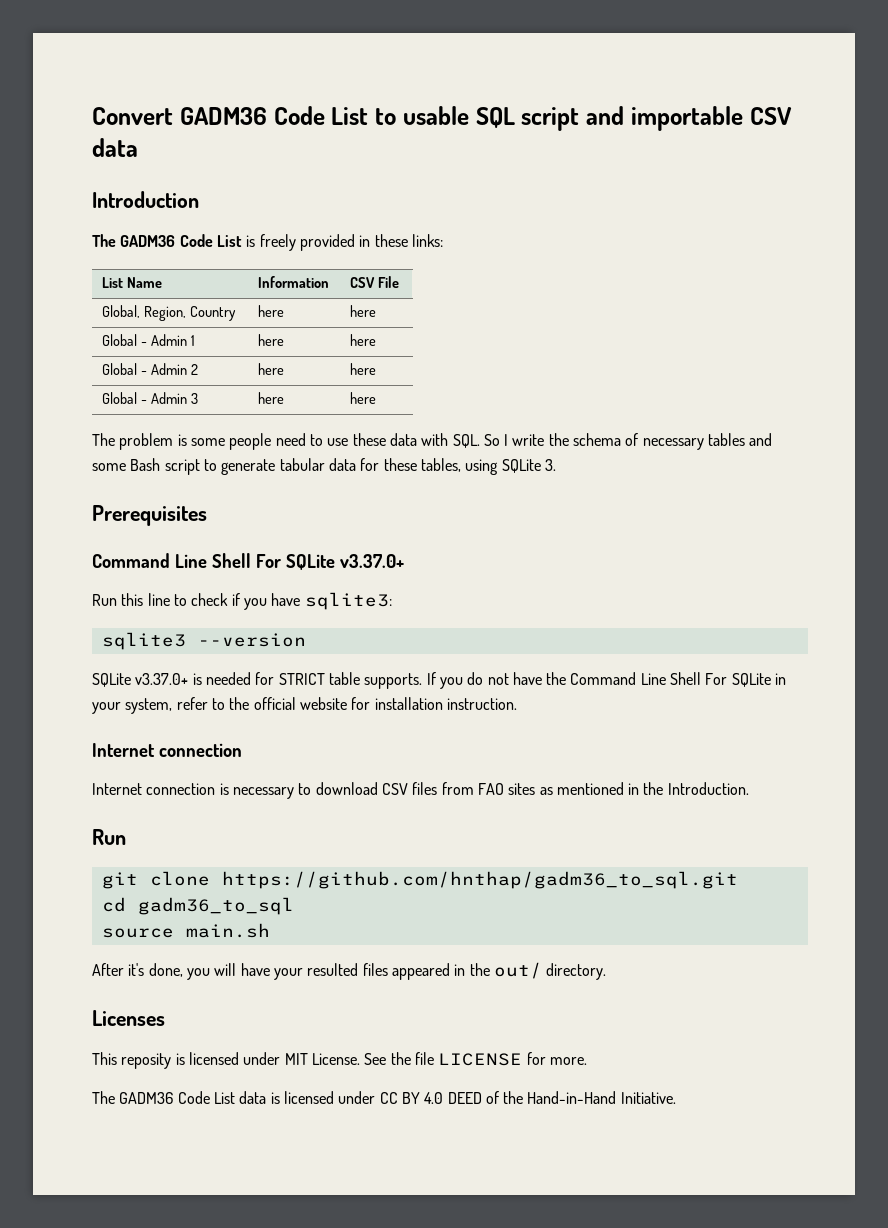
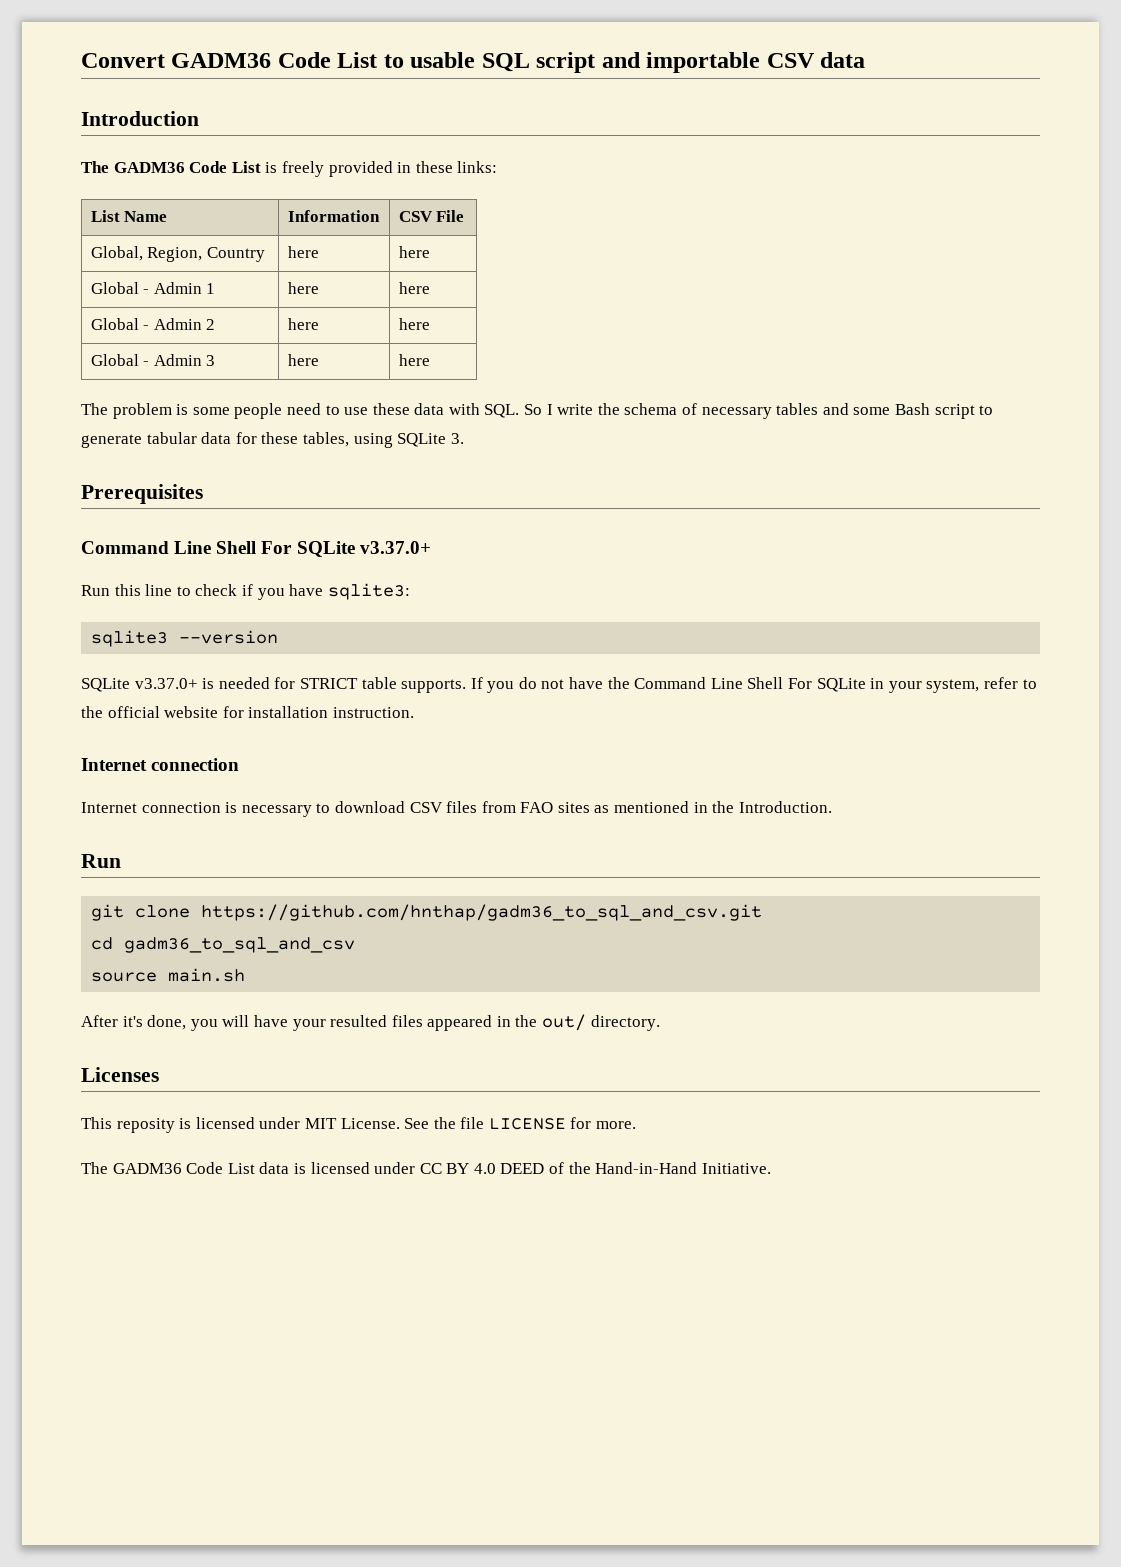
- git clone https://github.com/hnthap/gadm36_to_sql.git
+ git clone https://github.com/hnthap/gadm36_to_sql_and_csv.git
- cd gadm36_to_sql
+ cd gadm36_to_sql_and_csv

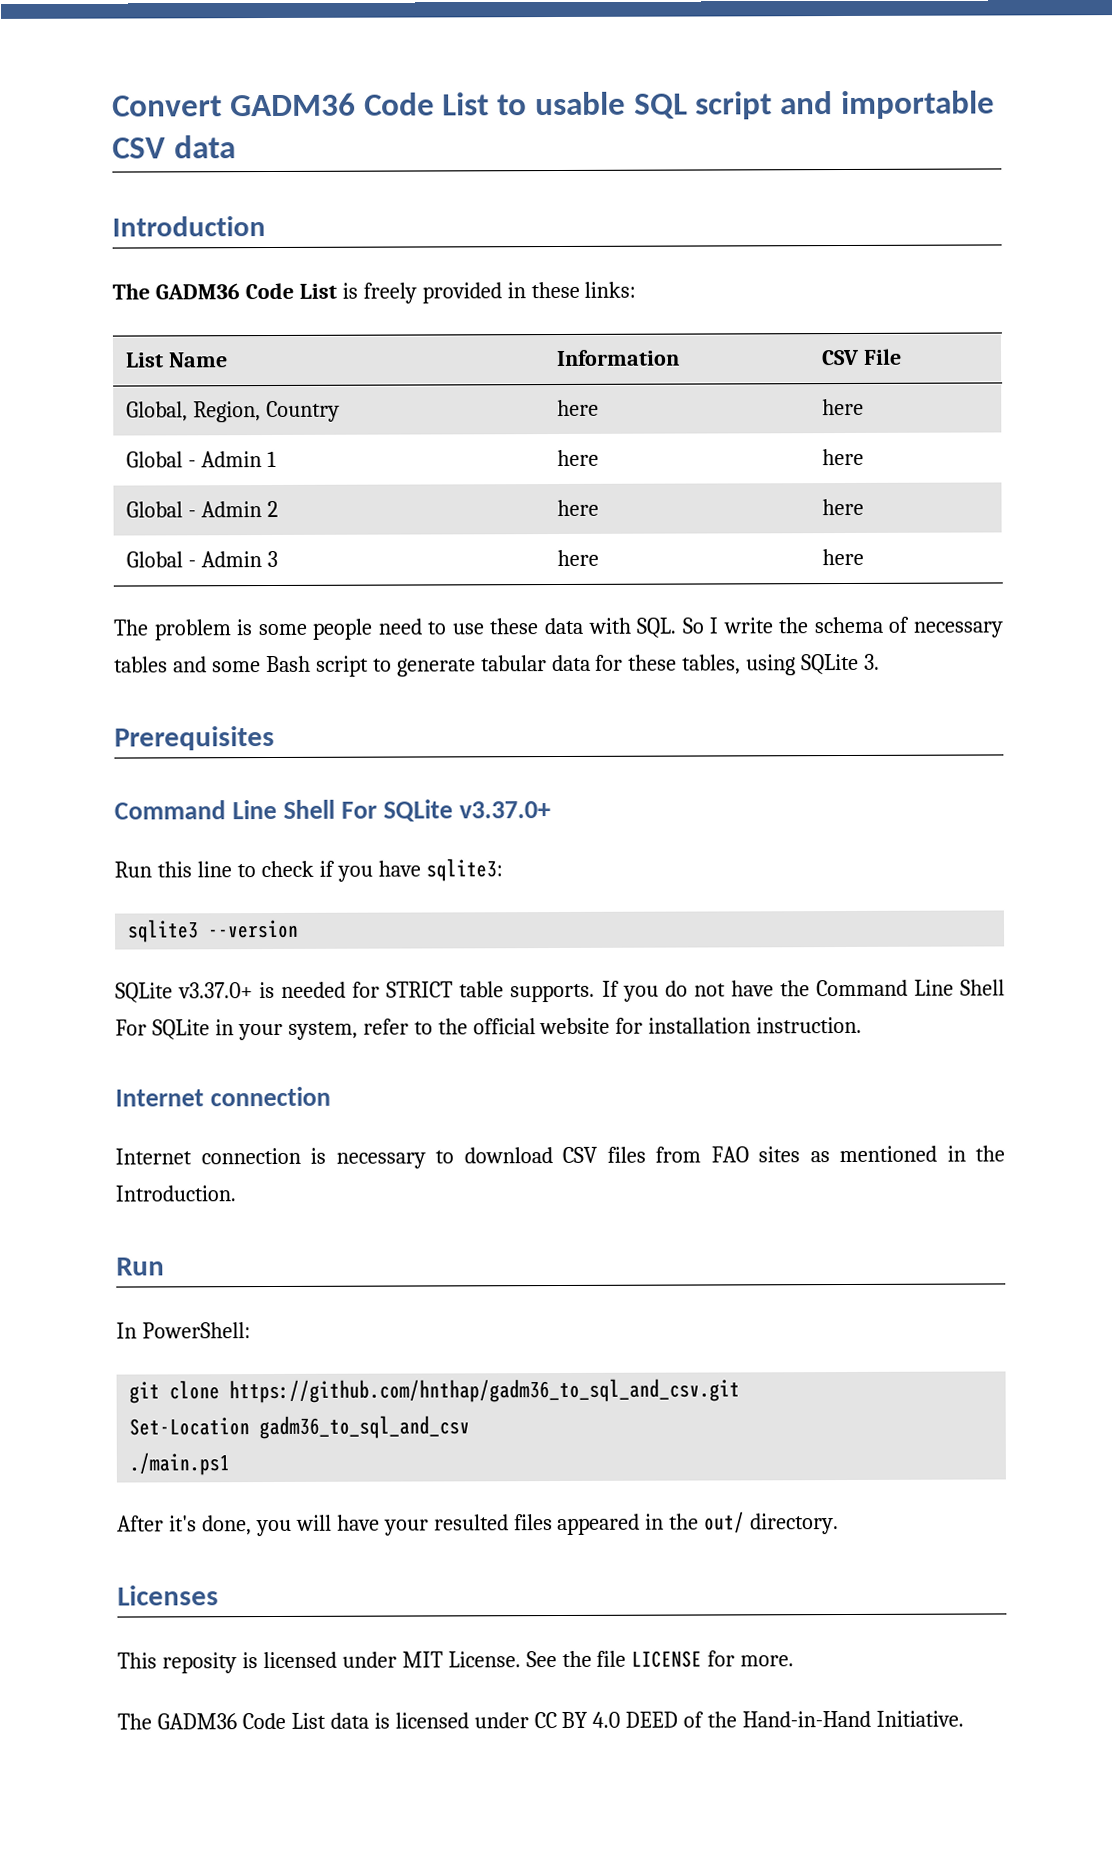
+ In PowerShell:
- cd gadm36_to_sql_and_csv
+ Set-Location gadm36_to_sql_and_csv
- source main.sh
+ ./main.ps1

